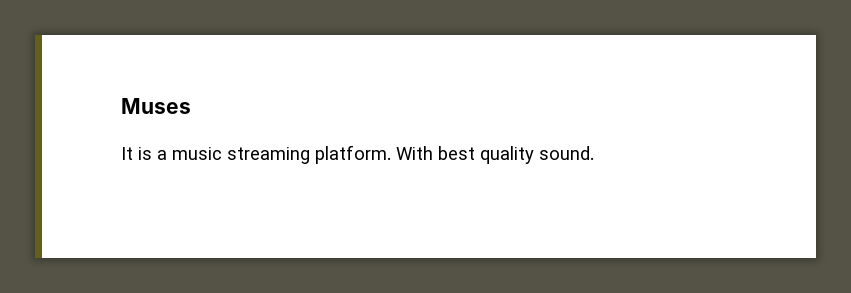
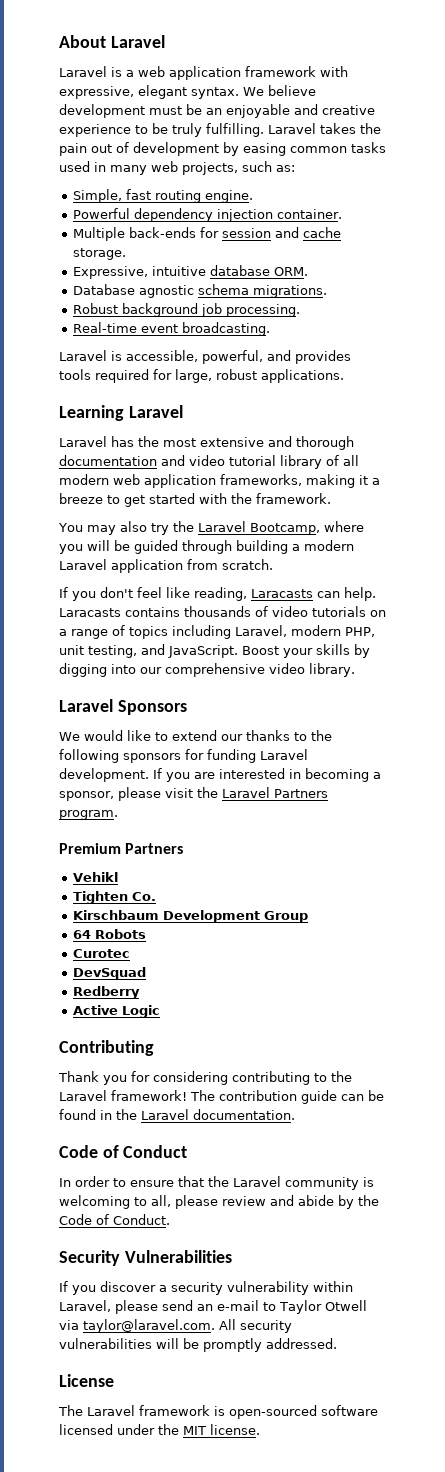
- Muses
- It is a music streaming platform. With best quality sound.
+ About Laravel
+ Laravel is a web application framework with expressive, elegant syntax. We believe development must be an enjoyable and creative experience to be truly fulfilling. Laravel takes the pain out of development by easing common tasks used in many web projects, such as:
+ Simple, fast routing engine.
+ Powerful dependency injection container.
+ Multiple back-ends for session and cache storage.
+ Expressive, intuitive database ORM.
+ Database agnostic schema migrations.
+ Robust background job processing.
+ Real-time event broadcasting.
+ Laravel is accessible, powerful, and provides tools required for large, robust applications.
+ Learning Laravel
+ Laravel has the most extensive and thorough documentation and video tutorial library of all modern web application frameworks, making it a breeze to get started with the framework.
+ You may also try the Laravel Bootcamp, where you will be guided through building a modern Laravel application from scratch.
+ If you don't feel like reading, Laracasts can help. Laracasts contains thousands of video tutorials on a range of topics including Laravel, modern PHP, unit testing, and JavaScript. Boost your skills by digging into our comprehensive video library.
+ Laravel Sponsors
+ We would like to extend our thanks to the following sponsors for funding Laravel development. If you are interested in becoming a sponsor, please visit the Laravel Partners program.
+ Premium Partners
+ Vehikl
+ Tighten Co.
+ Kirschbaum Development Group
+ 64 Robots
+ Curotec
+ DevSquad
+ Redberry
+ Active Logic
+ Contributing
+ Thank you for considering contributing to the Laravel framework! The contribution guide can be found in the Laravel documentation.
+ Code of Conduct
+ In order to ensure that the Laravel community is welcoming to all, please review and abide by the Code of Conduct.
+ Security Vulnerabilities
+ If you discover a security vulnerability within Laravel, please send an e-mail to Taylor Otwell via taylor@laravel.com. All security vulnerabilities will be promptly addressed.
+ License
+ The Laravel framework is open-sourced software licensed under the MIT license.

